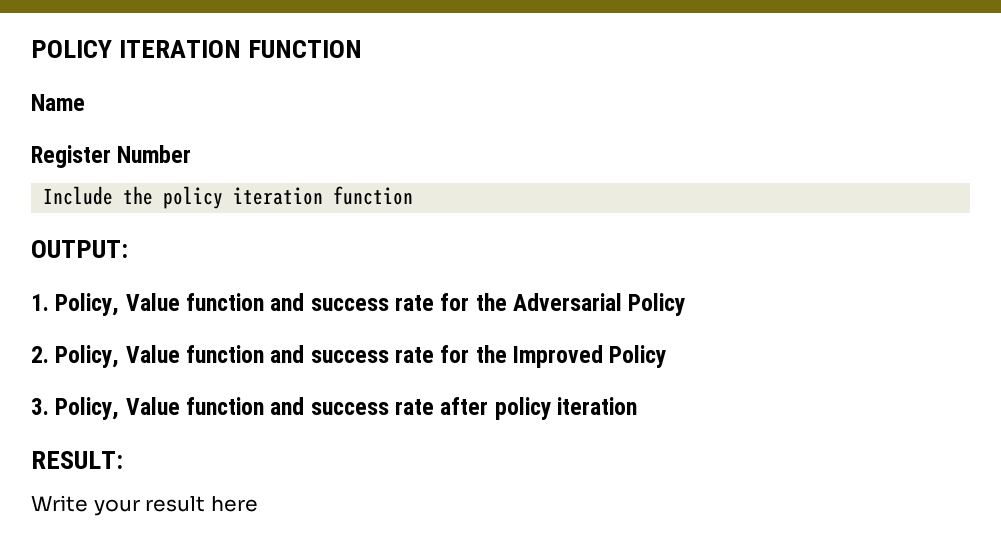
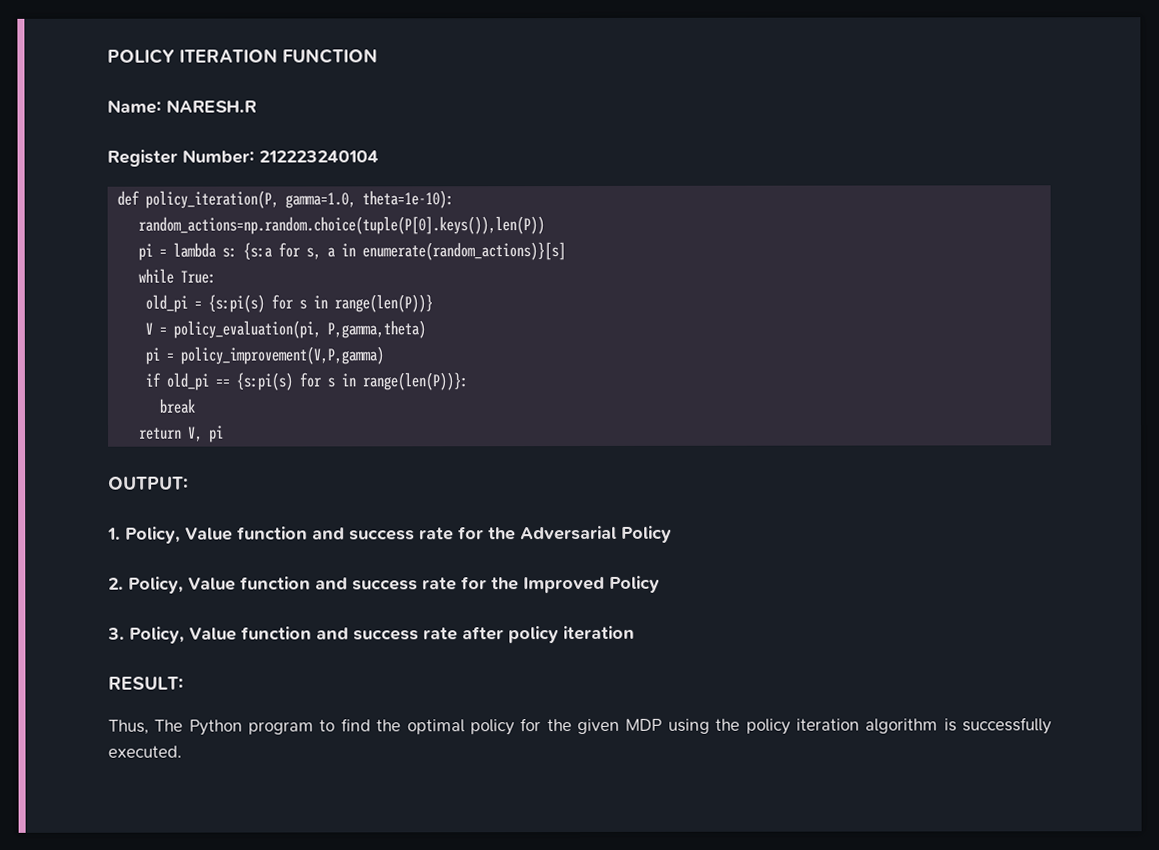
- Name
+ Name: NARESH.R
- Register Number
- Include the policy iteration function
+ Register Number: 212223240104
+ def policy_iteration(P, gamma=1.0, theta=1e-10):
+ random_actions=np.random.choice(tuple(P[0].keys()),len(P))
+ pi = lambda s: {s:a for s, a in enumerate(random_actions)}[s]
+ while True:
+ old_pi = {s:pi(s) for s in range(len(P))}
+ V = policy_evaluation(pi, P,gamma,theta)
+ pi = policy_improvement(V,P,gamma)
+ if old_pi == {s:pi(s) for s in range(len(P))}:
+ break
+ return V, pi
- Write your result here
+ Thus, The Python program to find the optimal policy for the given MDP using the policy iteration algorithm is successfully executed.

